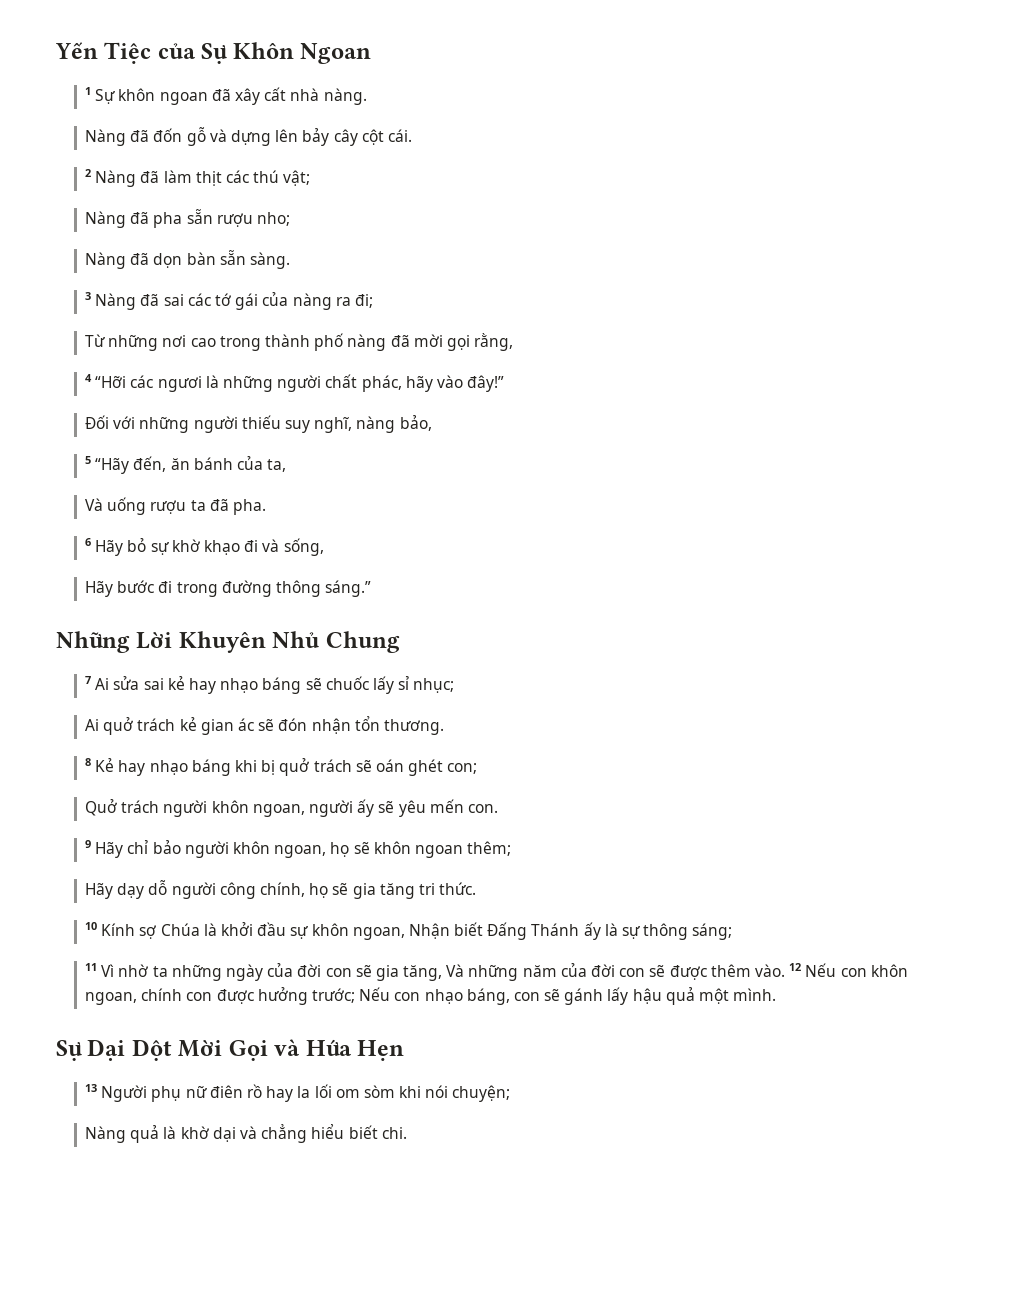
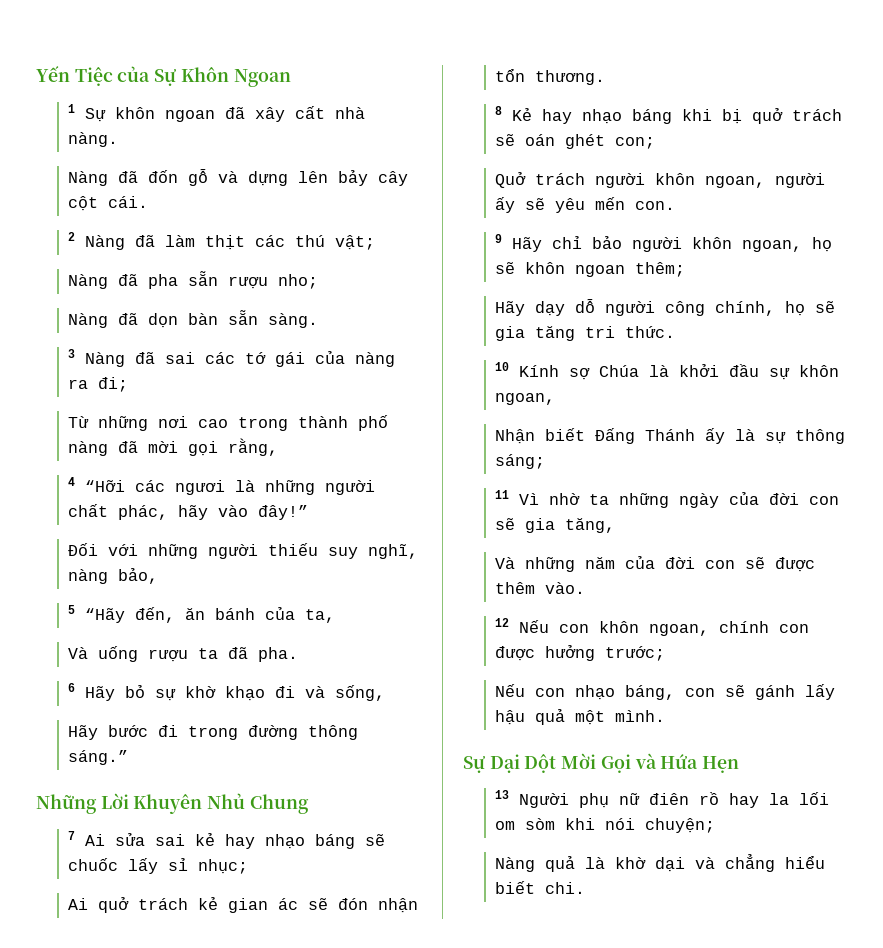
- 10 Kính sợ Chúa là khởi đầu sự khôn ngoan, Nhận biết Ðấng Thánh ấy là sự thông sáng;
+ 10 Kính sợ Chúa là khởi đầu sự khôn ngoan,
+ Nhận biết Ðấng Thánh ấy là sự thông sáng;
- 11 Vì nhờ ta những ngày của đời con sẽ gia tăng, Và những năm của đời con sẽ được thêm vào. 12 Nếu con khôn ngoan, chính con được hưởng trước; Nếu con nhạo báng, con sẽ gánh lấy hậu quả một mình.
+ 11 Vì nhờ ta những ngày của đời con sẽ gia tăng,
+ Và những năm của đời con sẽ được thêm vào.
+ 12 Nếu con khôn ngoan, chính con được hưởng trước;
+ Nếu con nhạo báng, con sẽ gánh lấy hậu quả một mình.

